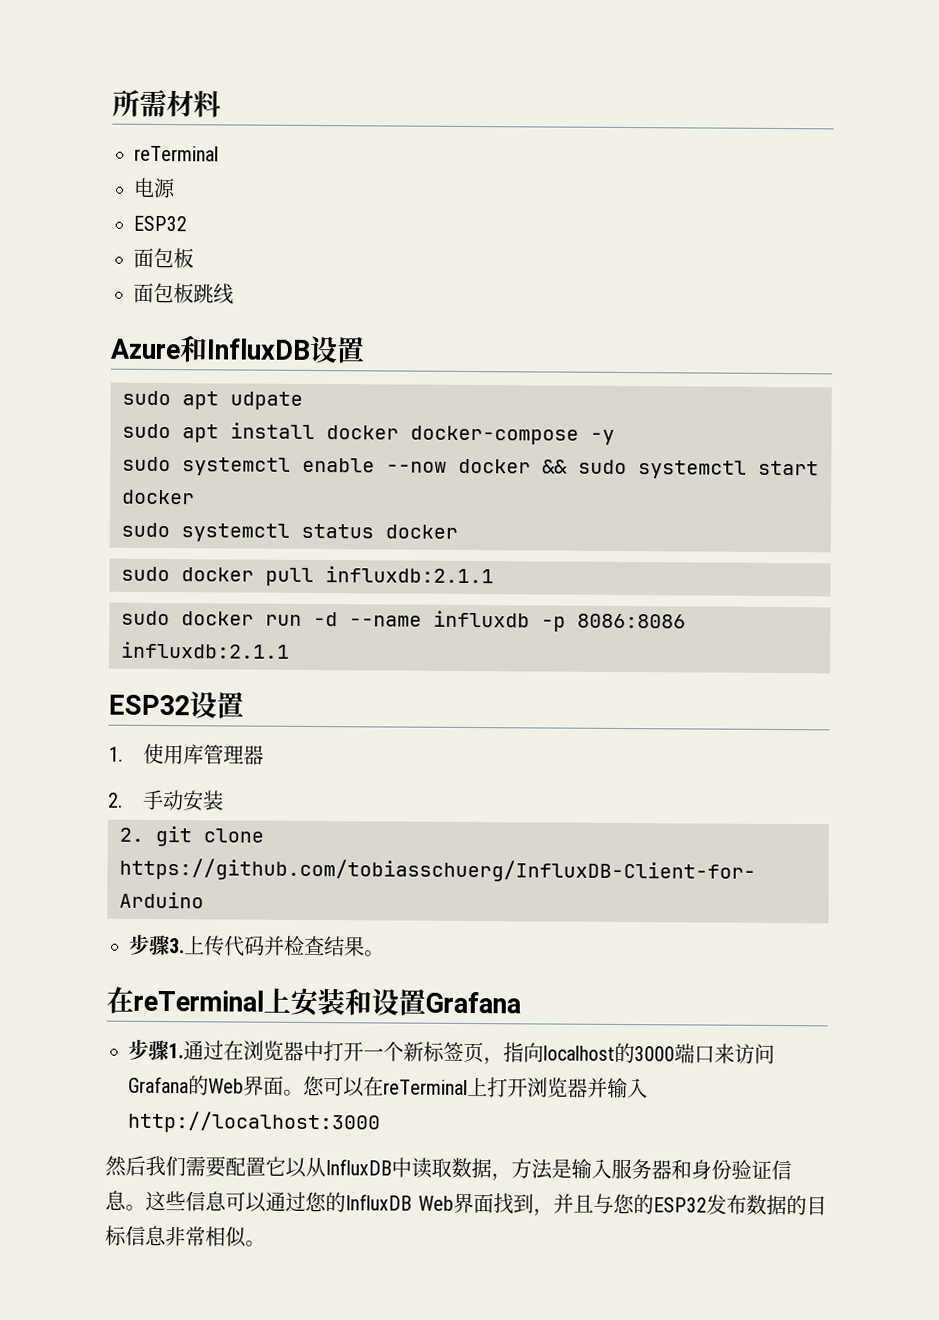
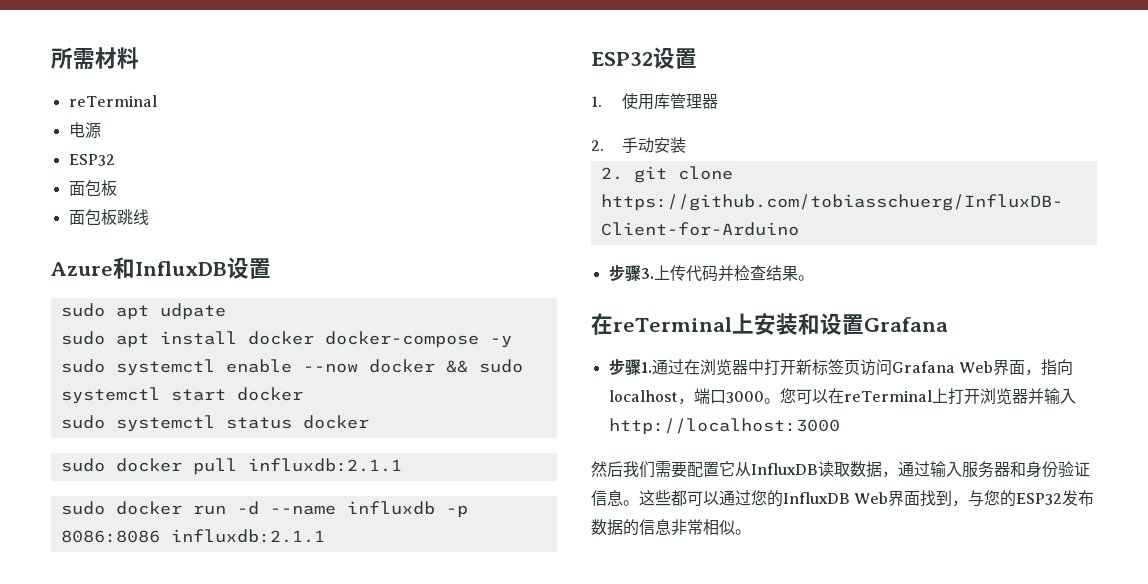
- 步骤1.通过在浏览器中打开一个新标签页，指向localhost的3000端口来访问Grafana的Web界面。
+ 步骤1.通过在浏览器中打开新标签页访问Grafana Web界面，指向localhost，端口3000。
- 然后我们需要配置它以从InfluxDB中读取数据，方法是输入服务器和身份验证信息。
+ 然后我们需要配置它从InfluxDB读取数据，通过输入服务器和身份验证信息。
- 这些信息可以通过您的InfluxDB Web界面找到，并且与您的ESP32发布数据的目标信息非常相似。
+ 这些都可以通过您的InfluxDB Web界面找到，与您的ESP32发布数据的信息非常相似。

